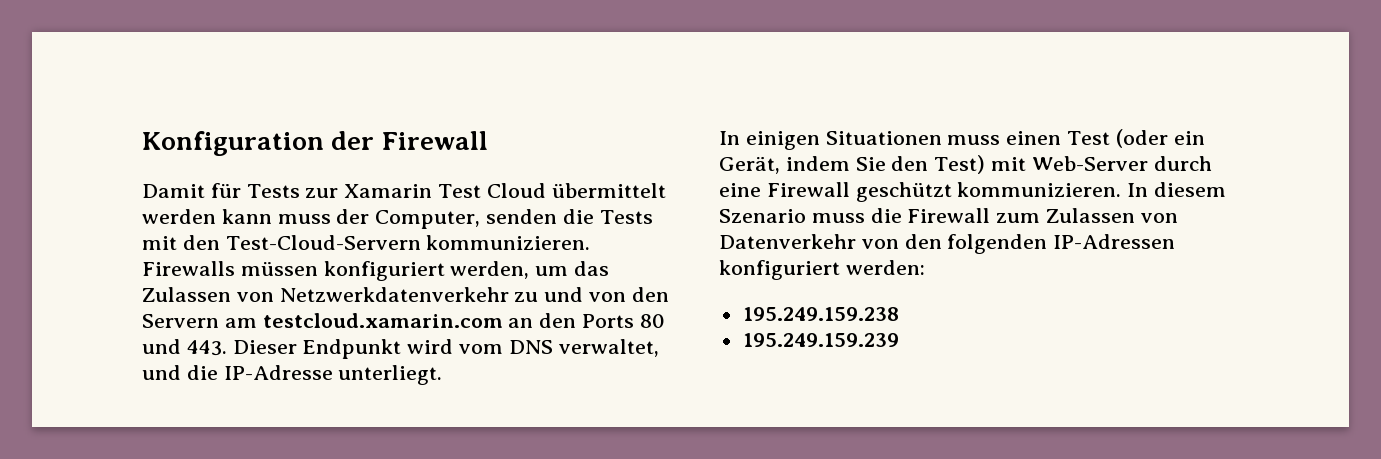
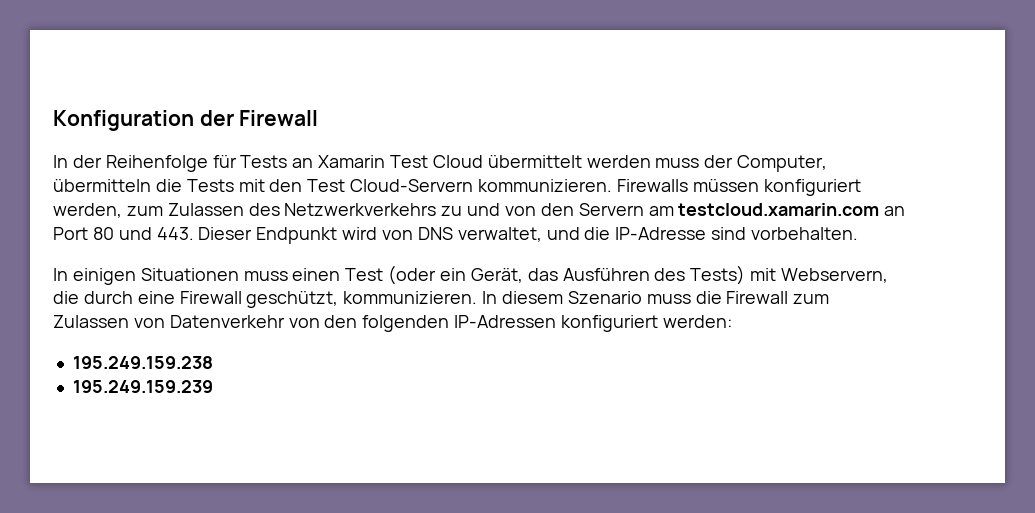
- Damit für Tests zur Xamarin Test Cloud übermittelt werden kann muss der Computer, senden die Tests mit den Test-Cloud-Servern kommunizieren.
+ In der Reihenfolge für Tests an Xamarin Test Cloud übermittelt werden muss der Computer, übermitteln die Tests mit den Test Cloud-Servern kommunizieren.
- Firewalls müssen konfiguriert werden, um das Zulassen von Netzwerkdatenverkehr zu und von den Servern am testcloud.xamarin.com an den Ports 80 und 443. Dieser Endpunkt wird vom DNS verwaltet, und die IP-Adresse unterliegt.
+ Firewalls müssen konfiguriert werden, zum Zulassen des Netzwerkverkehrs zu und von den Servern am testcloud.xamarin.com an Port 80 und 443. Dieser Endpunkt wird von DNS verwaltet, und die IP-Adresse sind vorbehalten.
- In einigen Situationen muss einen Test (oder ein Gerät, indem Sie den Test) mit Web-Server durch eine Firewall geschützt kommunizieren.
+ In einigen Situationen muss einen Test (oder ein Gerät, das Ausführen des Tests) mit Webservern, die durch eine Firewall geschützt, kommunizieren.

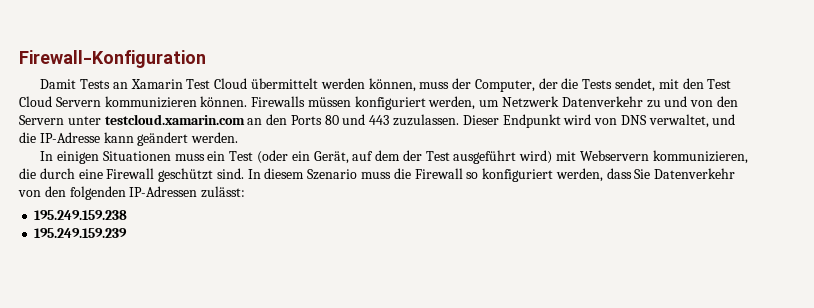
- Konfiguration der Firewall
- In der Reihenfolge für Tests an Xamarin Test Cloud übermittelt werden muss der Computer, übermitteln die Tests mit den Test Cloud-Servern kommunizieren. Firewalls müssen konfiguriert werden, zum Zulassen des Netzwerkverkehrs zu und von den Servern am testcloud.xamarin.com an Port 80 und 443. Dieser Endpunkt wird von DNS verwaltet, und die IP-Adresse sind vorbehalten.
+ Firewall-Konfiguration
+ Damit Tests an Xamarin Test Cloud übermittelt werden können, muss der Computer, der die Tests sendet, mit den Test Cloud Servern kommunizieren können. Firewalls müssen konfiguriert werden, um Netzwerk Datenverkehr zu und von den Servern unter testcloud.xamarin.com an den Ports 80 und 443 zuzulassen. Dieser Endpunkt wird von DNS verwaltet, und die IP-Adresse kann geändert werden.
- In einigen Situationen muss einen Test (oder ein Gerät, das Ausführen des Tests) mit Webservern, die durch eine Firewall geschützt, kommunizieren.
+ In einigen Situationen muss ein Test (oder ein Gerät, auf dem der Test ausgeführt wird) mit Webservern kommunizieren, die durch eine Firewall geschützt sind.
- In diesem Szenario muss die Firewall zum Zulassen von Datenverkehr von den folgenden IP-Adressen konfiguriert werden:
+ In diesem Szenario muss die Firewall so konfiguriert werden, dass Sie Datenverkehr von den folgenden IP-Adressen zulässt:

